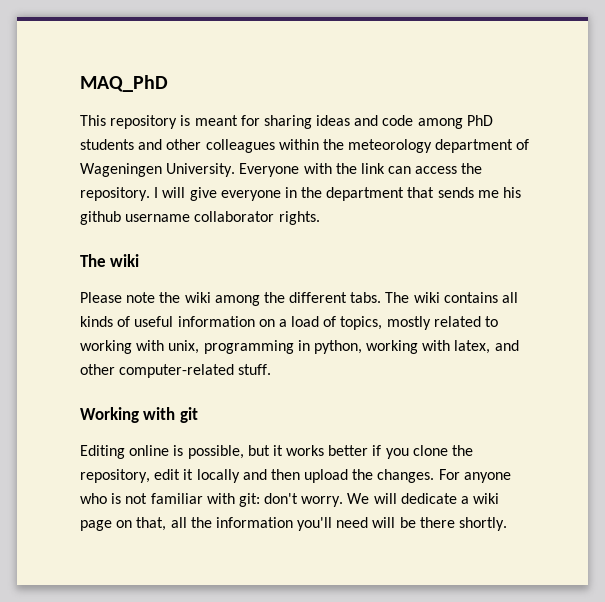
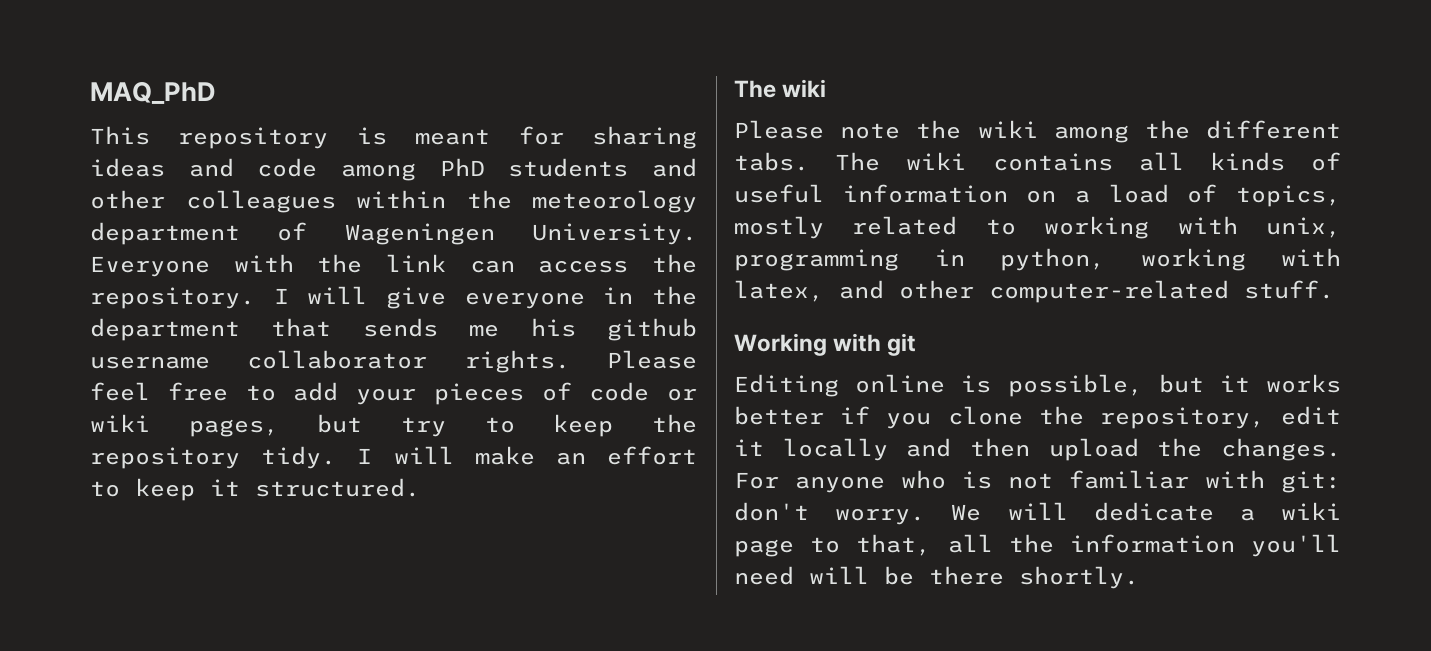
+ Please feel free to add your pieces of code or wiki pages, but try to keep the repository tidy. I will make an effort to keep it structured.
- We will dedicate a wiki page on that, all the information you'll need will be there shortly.
+ We will dedicate a wiki page to that, all the information you'll need will be there shortly.

